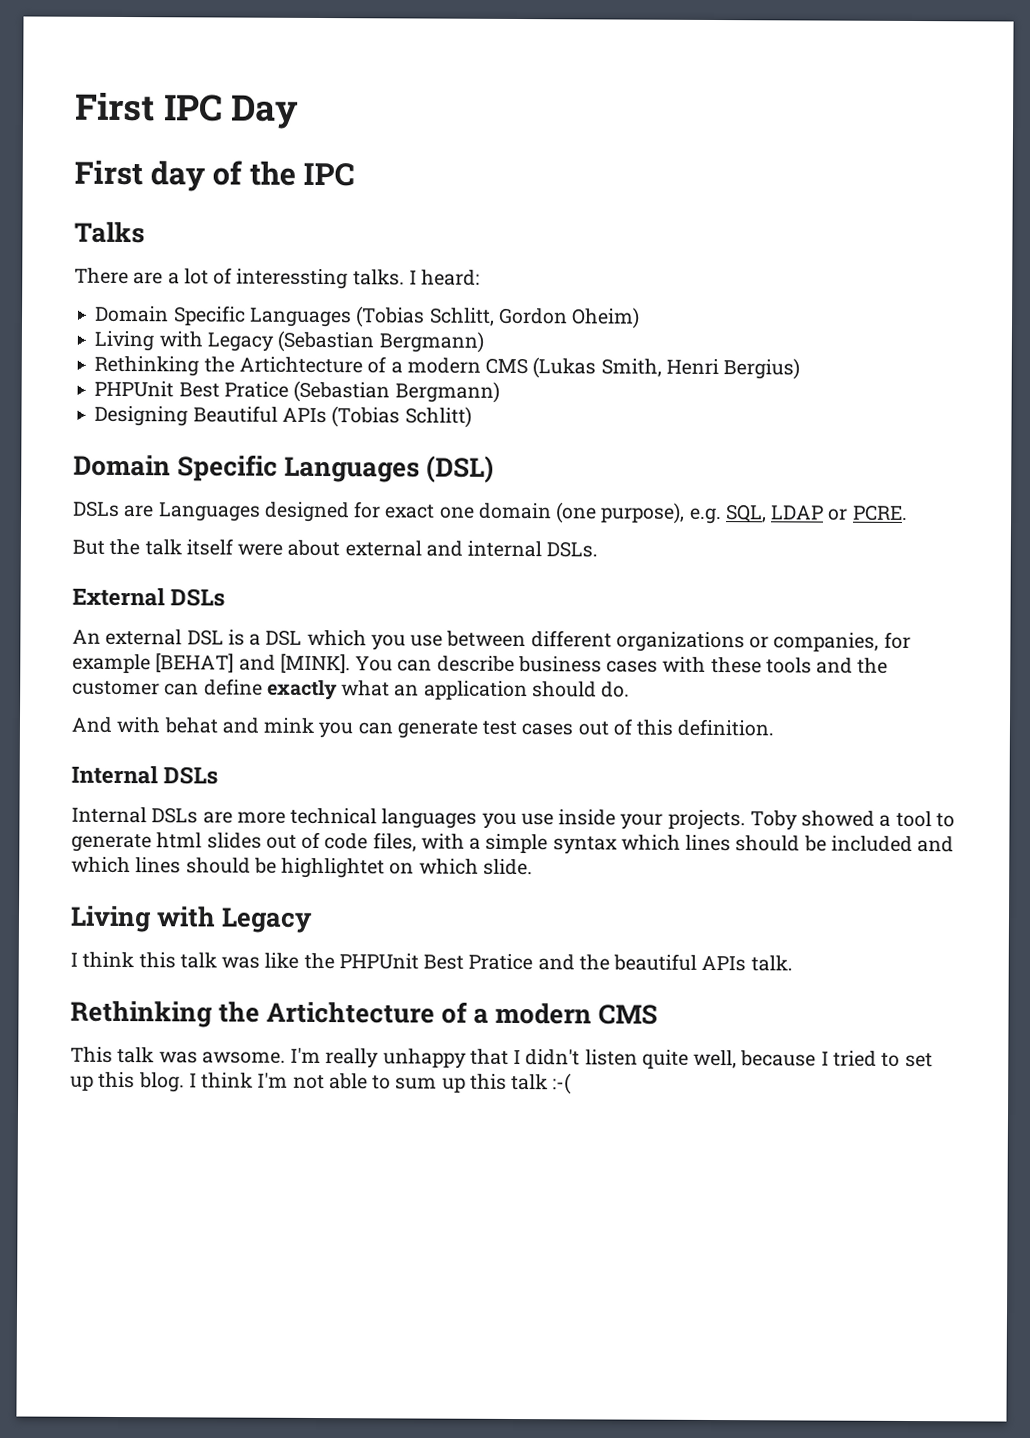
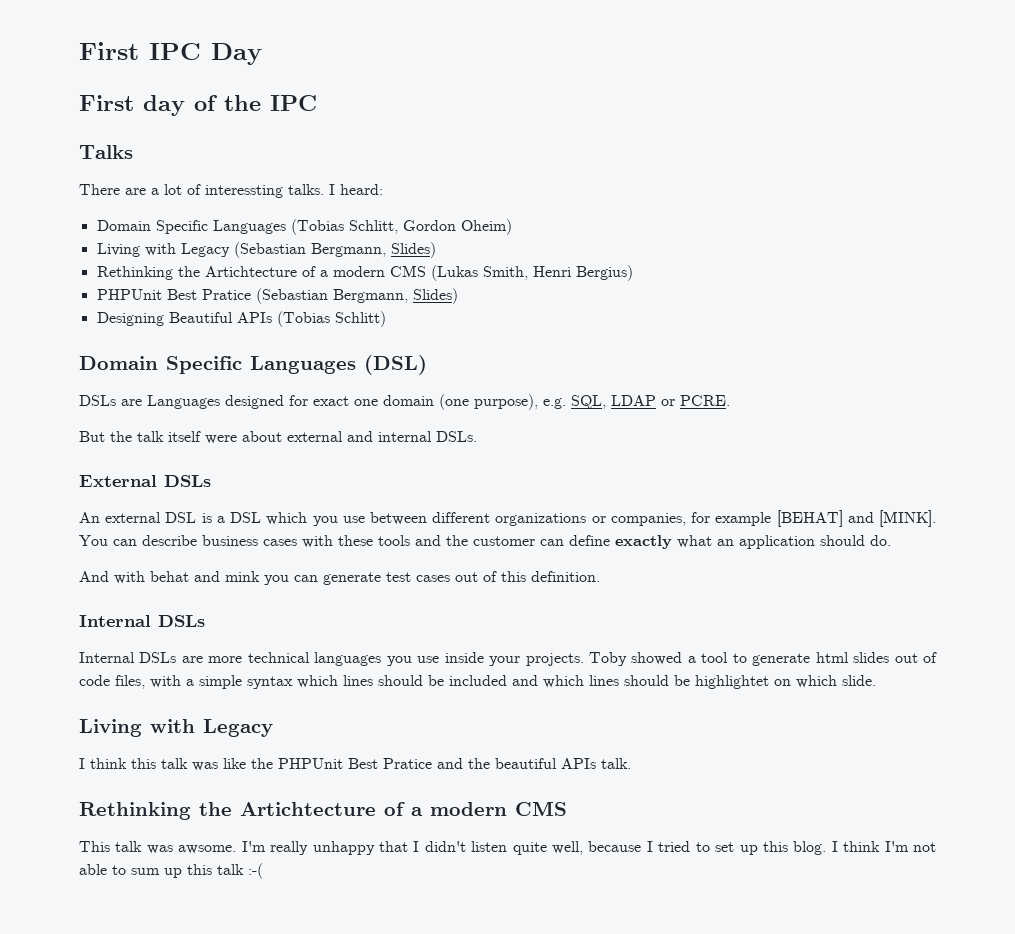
- Living with Legacy (Sebastian Bergmann)
+ Living with Legacy (Sebastian Bergmann, Slides)
- PHPUnit Best Pratice (Sebastian Bergmann)
+ PHPUnit Best Pratice (Sebastian Bergmann, Slides)

